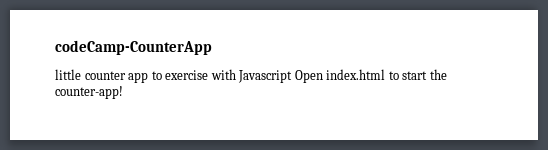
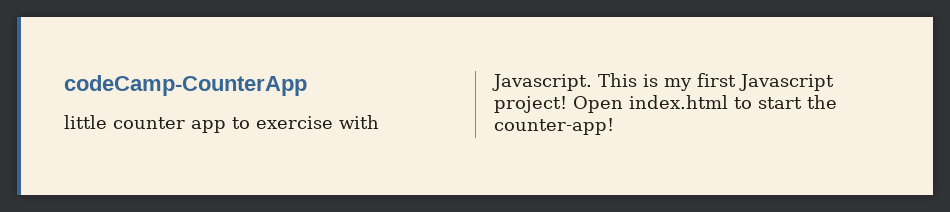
- little counter app to exercise with Javascript Open index.html to start the counter-app!
+ little counter app to exercise with Javascript. This is my first Javascript project! Open index.html to start the counter-app!

